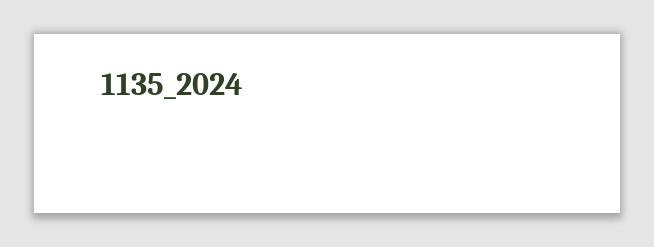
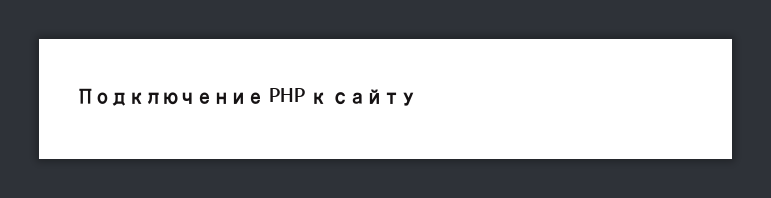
- 1135_2024
+ Подключение PHP к сайту

